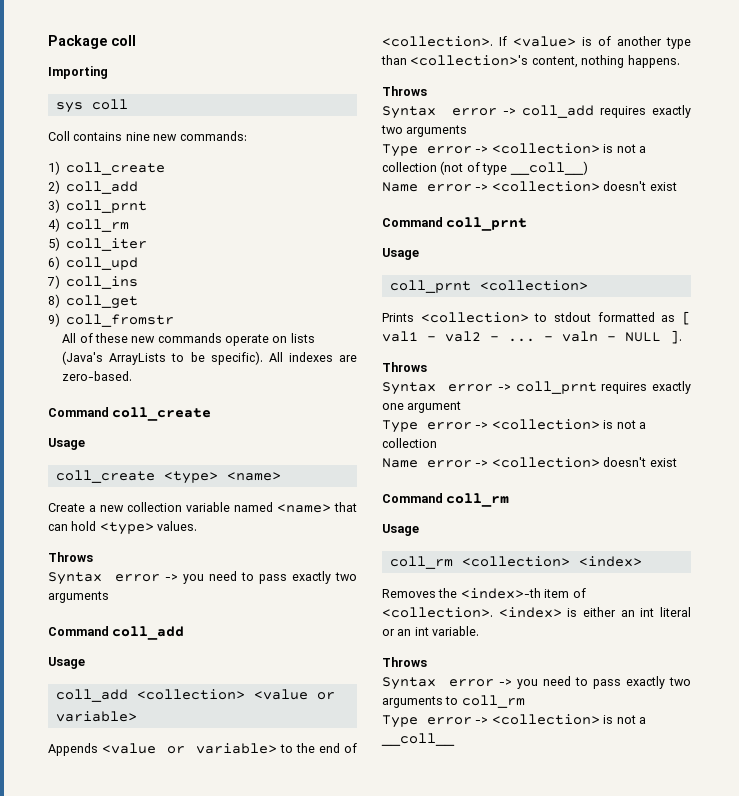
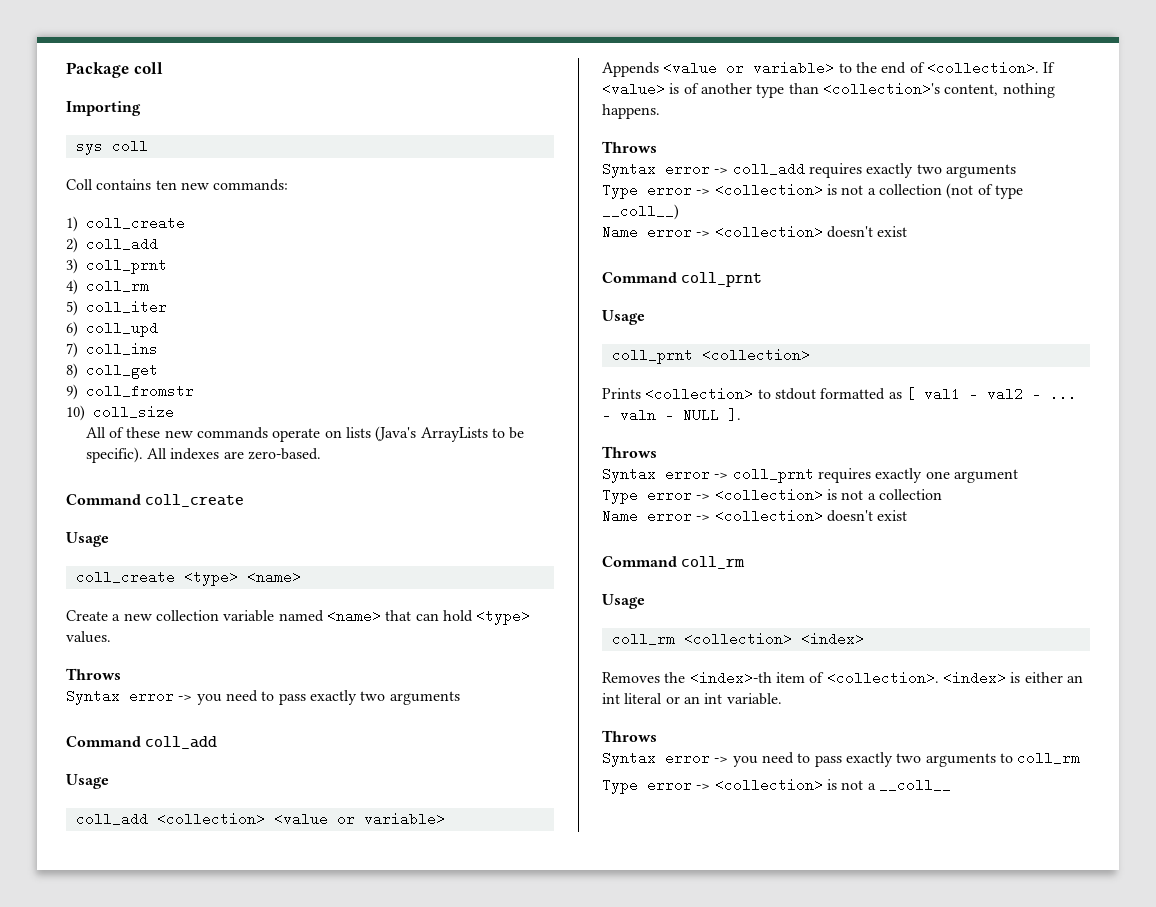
- Coll contains nine new commands:
+ Coll contains ten new commands:
+ 10) coll_size

